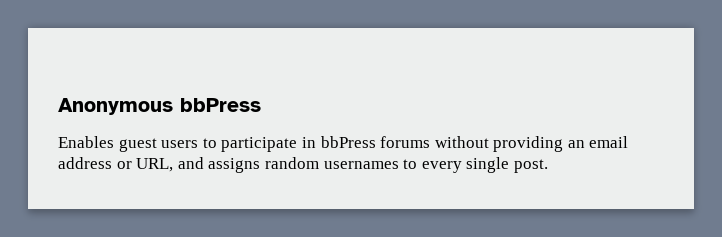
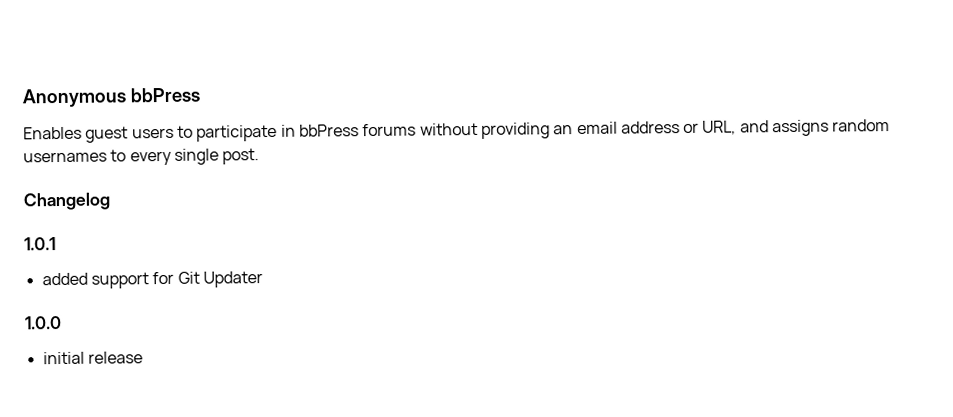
+ Changelog
+ 1.0.1
+ added support for Git Updater
+ 1.0.0
+ initial release

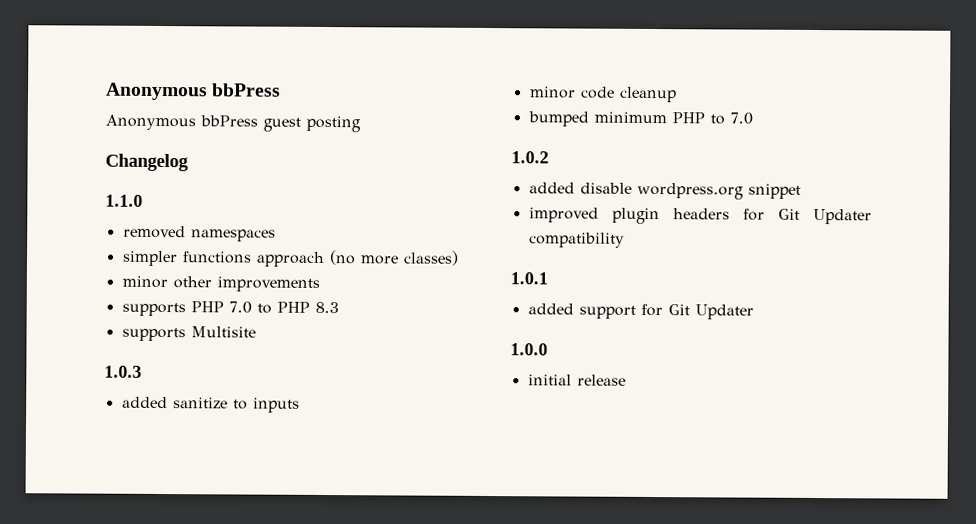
- Enables guest users to participate in bbPress forums without providing an email address or URL, and assigns random usernames to every single post.
+ Anonymous bbPress guest posting
  Changelog
+ 1.1.0
+ removed namespaces
+ simpler functions approach (no more classes)
+ minor other improvements
+ supports PHP 7.0 to PHP 8.3
+ supports Multisite
+ 1.0.3
+ added sanitize to inputs
+ minor code cleanup
+ bumped minimum PHP to 7.0
+ 1.0.2
+ added disable wordpress.org snippet
+ improved plugin headers for Git Updater compatibility

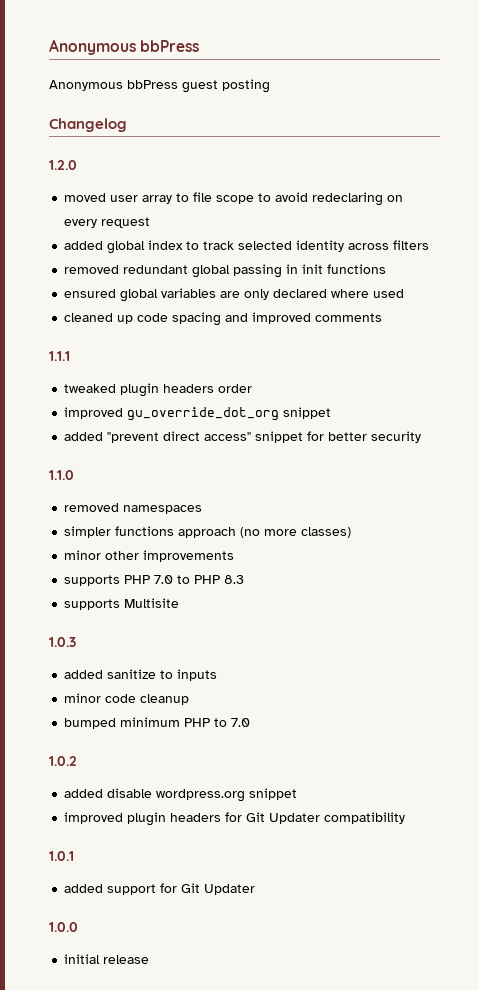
+ 1.2.0
+ moved user array to file scope to avoid redeclaring on every request
+ added global index to track selected identity across filters
+ removed redundant global passing in init functions
+ ensured global variables are only declared where used
+ cleaned up code spacing and improved comments
+ 1.1.1
+ tweaked plugin headers order
+ improved gu_override_dot_org snippet
+ added "prevent direct access" snippet for better security

